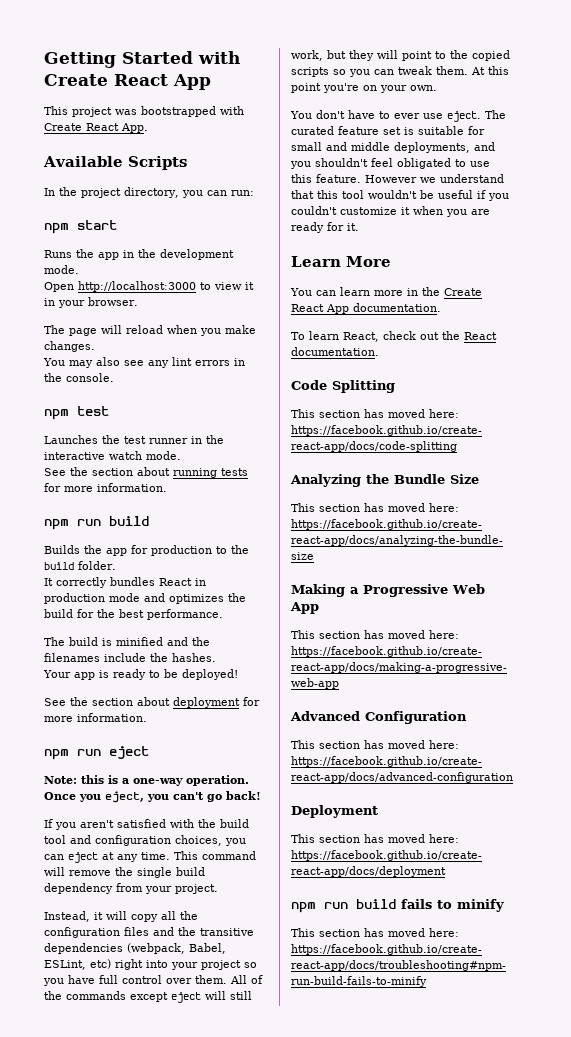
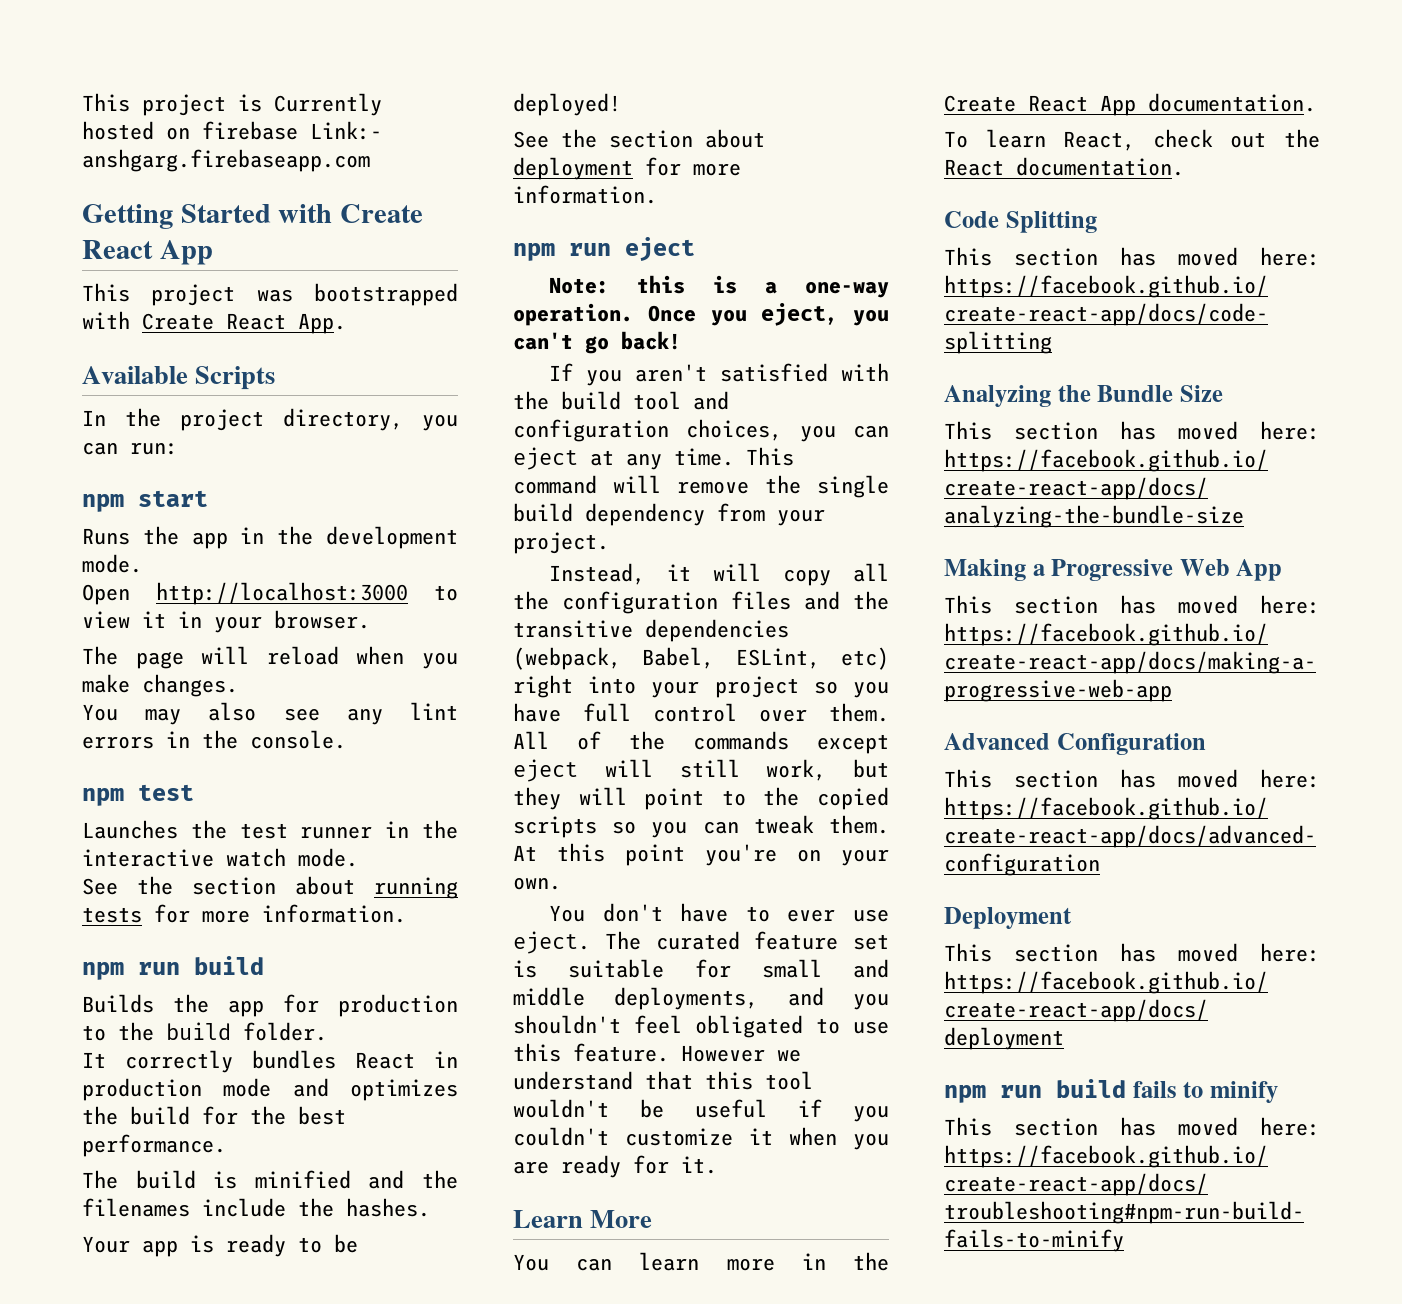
+ This project is Currently hosted on firebase Link:- anshgarg.firebaseapp.com

